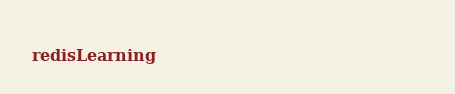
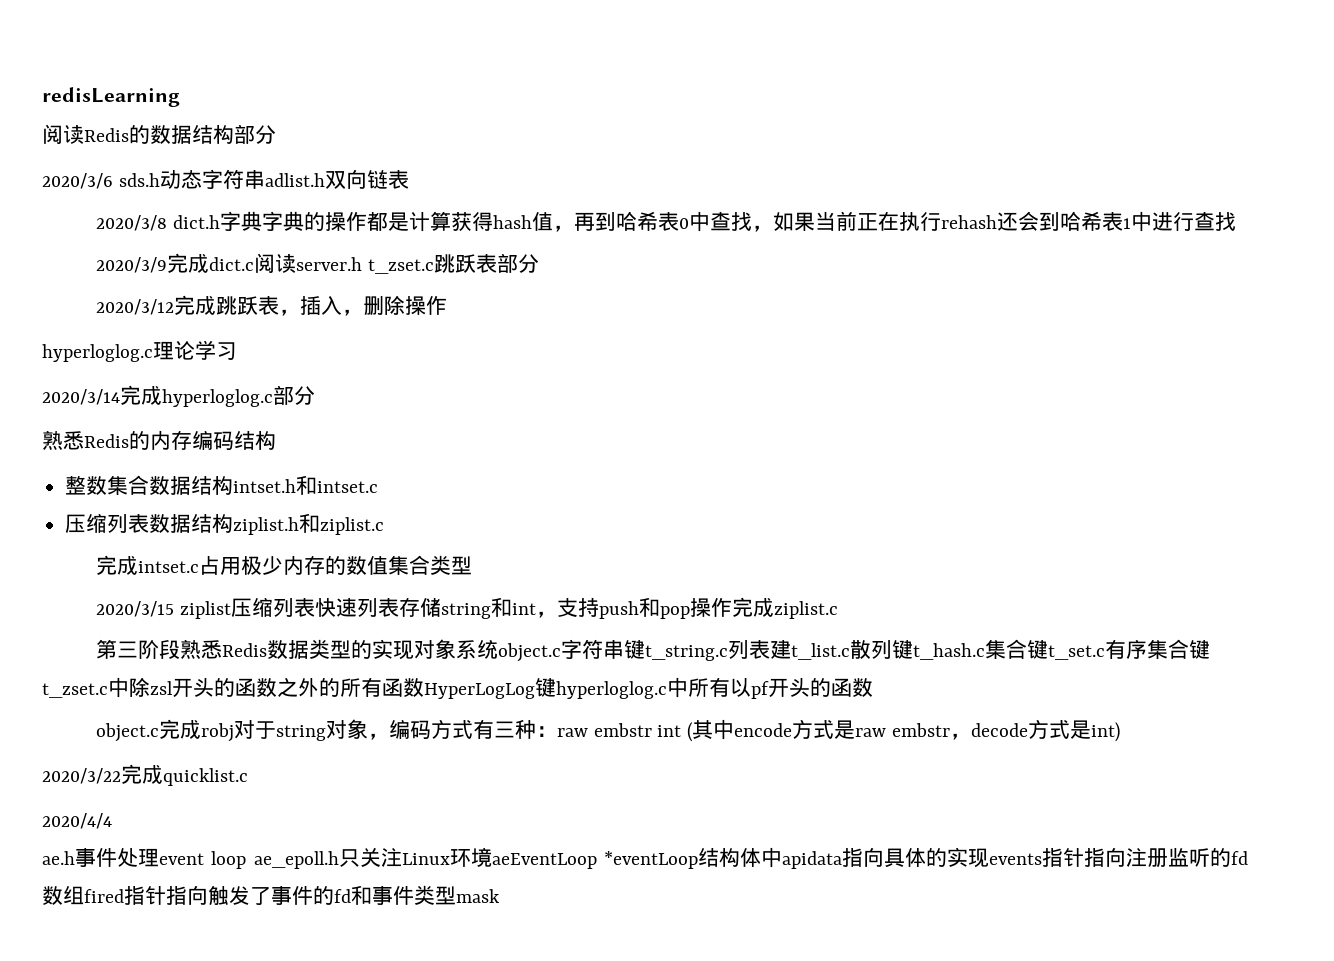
+ 阅读Redis的数据结构部分
+ 2020/3/6 sds.h动态字符串adlist.h双向链表
+ 2020/3/8 dict.h字典字典的操作都是计算获得hash值，再到哈希表0中查找，如果当前正在执行rehash还会到哈希表1中进行查找
+ 2020/3/9完成dict.c阅读server.h t_zset.c跳跃表部分
+ 2020/3/12完成跳跃表，插入，删除操作
+ hyperloglog.c理论学习
+ 2020/3/14完成hyperloglog.c部分
+ 熟悉Redis的内存编码结构
+ 整数集合数据结构intset.h和intset.c
+ 压缩列表数据结构ziplist.h和ziplist.c
+ 完成intset.c占用极少内存的数值集合类型
+ 2020/3/15 ziplist压缩列表快速列表存储string和int，支持push和pop操作完成ziplist.c
+ 第三阶段熟悉Redis数据类型的实现对象系统object.c字符串键t_string.c列表建t_list.c散列键t_hash.c集合键t_set.c有序集合键t_zset.c中除zsl开头的函数之外的所有函数HyperLogLog键hyperloglog.c中所有以pf开头的函数
+ object.c完成robj对于string对象，编码方式有三种：raw embstr int (其中encode方式是raw embstr，decode方式是int)
+ 2020/3/22完成quicklist.c
+ 2020/4/4
+ ae.h事件处理event loop ae_epoll.h只关注Linux环境aeEventLoop *eventLoop结构体中apidata指向具体的实现events指针指向注册监听的fd数组fired指针指向触发了事件的fd和事件类型mask

